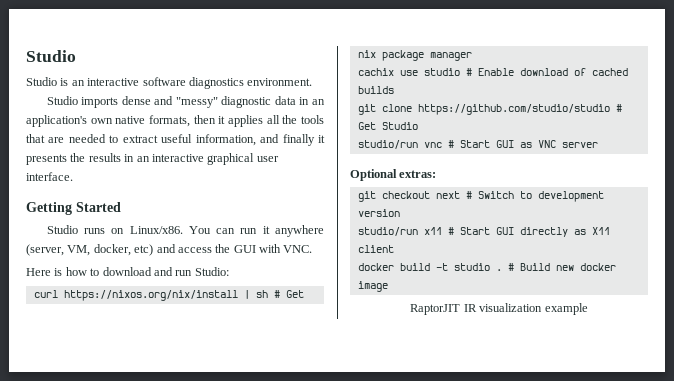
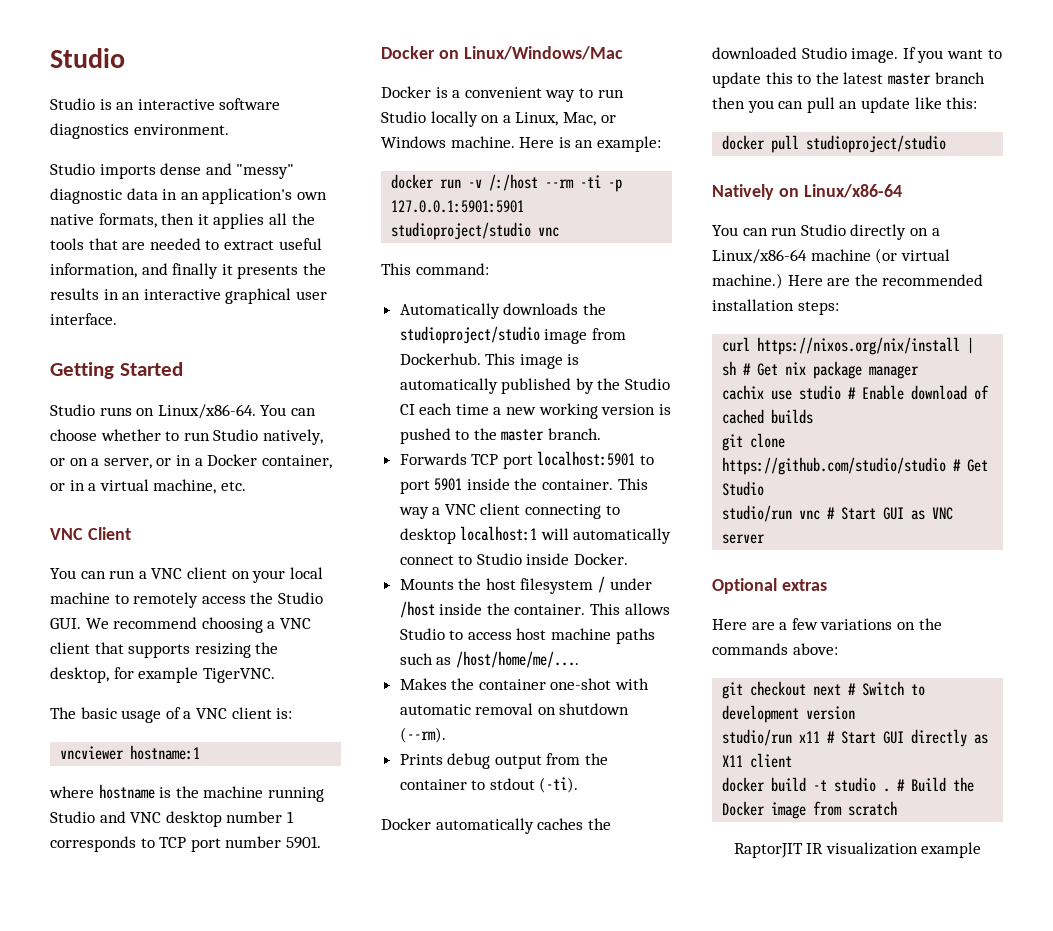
- Studio runs on Linux/x86. You can run it anywhere (server, VM, docker, etc) and access the GUI with VNC.
- Here is how to download and run Studio:
+ Studio runs on Linux/x86-64. You can choose whether to run Studio natively, or on a server, or in a Docker container, or in a virtual machine, etc.
+ VNC Client
+ You can run a VNC client on your local machine to remotely access the Studio GUI. We recommend choosing a VNC client that supports resizing the desktop, for example TigerVNC.
+ The basic usage of a VNC client is:
+ vncviewer hostname:1
+ where hostname is the machine running Studio and VNC desktop number 1 corresponds to TCP port number 5901.
+ Docker on Linux/Windows/Mac
+ Docker is a convenient way to run Studio locally on a Linux, Mac, or Windows machine. Here is an example:
+ docker run -v /:/host --rm -ti -p 127.0.0.1:5901:5901 studioproject/studio vnc
+ This command:
+ Automatically downloads the studioproject/studio image from Dockerhub. This image is automatically published by the Studio CI each time a new working version is pushed to the master branch.
+ Forwards TCP port localhost:5901 to port 5901 inside the container. This way a VNC client connecting to desktop localhost:1 will automatically connect to Studio inside Docker.
+ Mounts the host filesystem / under /host inside the container. This allows Studio to access host machine paths such as /host/home/me/....
+ Makes the container one-shot with automatic removal on shutdown (--rm).
+ Prints debug output from the container to stdout (-ti).
+ Docker automatically caches the downloaded Studio image. If you want to update this to the latest master branch then you can pull an update like this:
+ docker pull studioproject/studio
+ Natively on Linux/x86-64
+ You can run Studio directly on a Linux/x86-64 machine (or virtual machine.) Here are the recommended installation steps:
- Optional extras:
+ Optional extras
+ Here are a few variations on the commands above:
- # Build new docker image
+ # Build the Docker image from scratch

